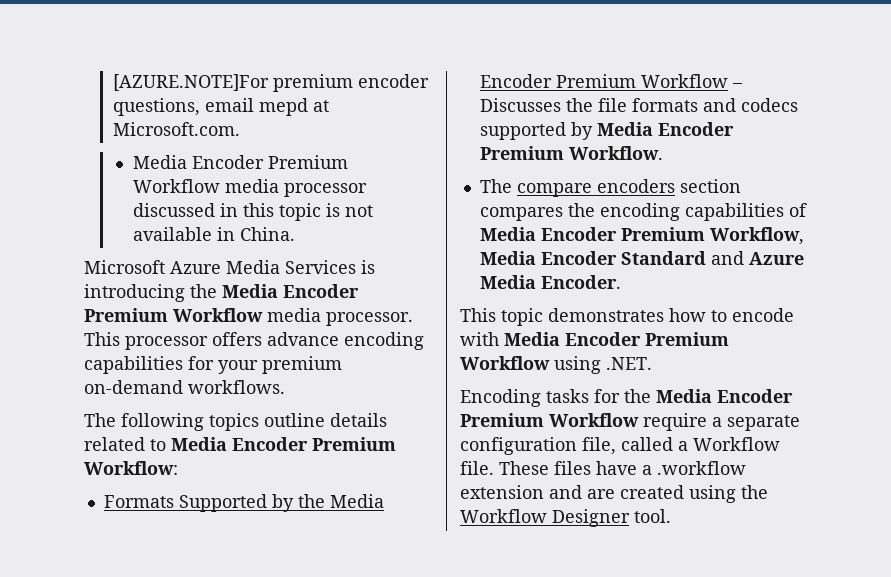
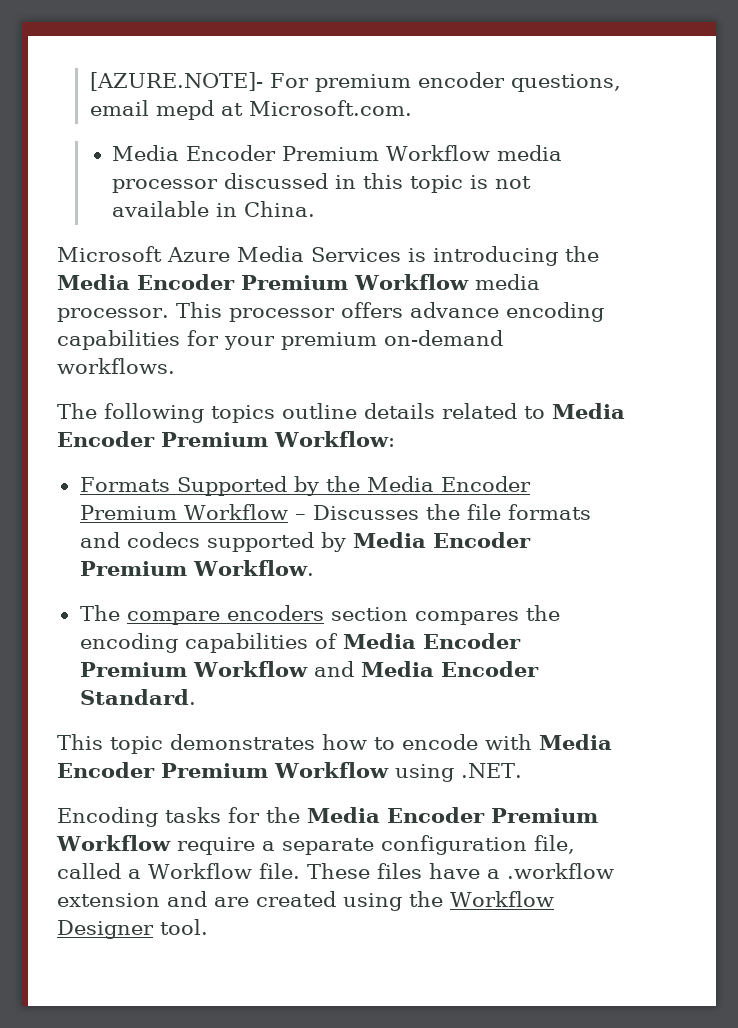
- [AZURE.NOTE]For premium encoder questions, email mepd at Microsoft.com.
+ [AZURE.NOTE]- For premium encoder questions, email mepd at Microsoft.com.
- The compare encoders section compares the encoding capabilities of Media Encoder Premium Workflow, Media Encoder Standard and Azure Media Encoder.
+ The compare encoders section compares the encoding capabilities of Media Encoder Premium Workflow and Media Encoder Standard.

